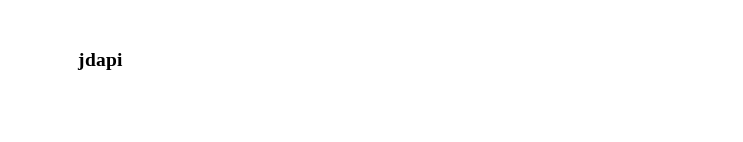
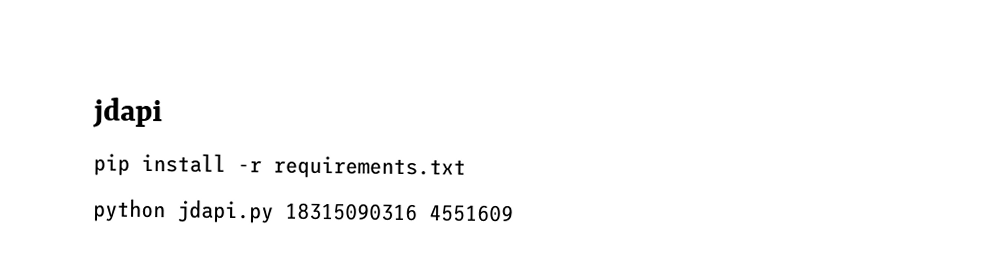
+ pip install -r requirements.txt
+ python jdapi.py 18315090316 4551609

